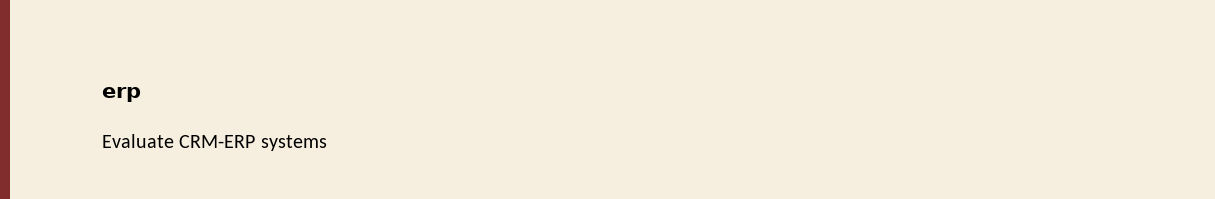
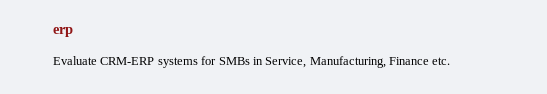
- Evaluate CRM-ERP systems
+ Evaluate CRM-ERP systems for SMBs in Service, Manufacturing, Finance etc.

